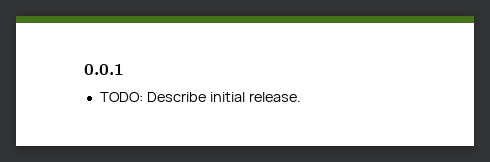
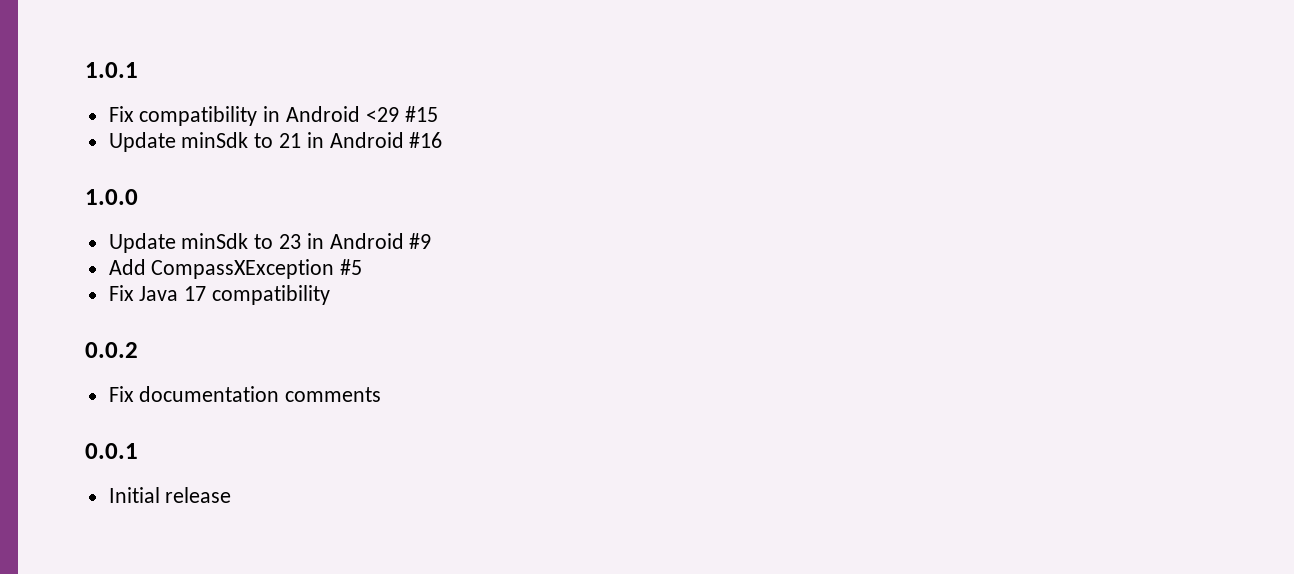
+ 1.0.1
+ Fix compatibility in Android <29 #15
+ Update minSdk to 21 in Android #16
+ 1.0.0
+ Update minSdk to 23 in Android #9
+ Add CompassXException #5
+ Fix Java 17 compatibility
+ 0.0.2
+ Fix documentation comments
  0.0.1
- TODO: Describe initial release.
+ Initial release

